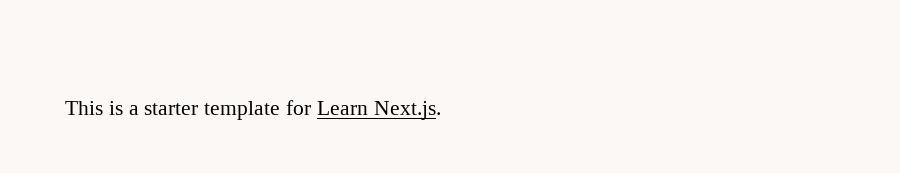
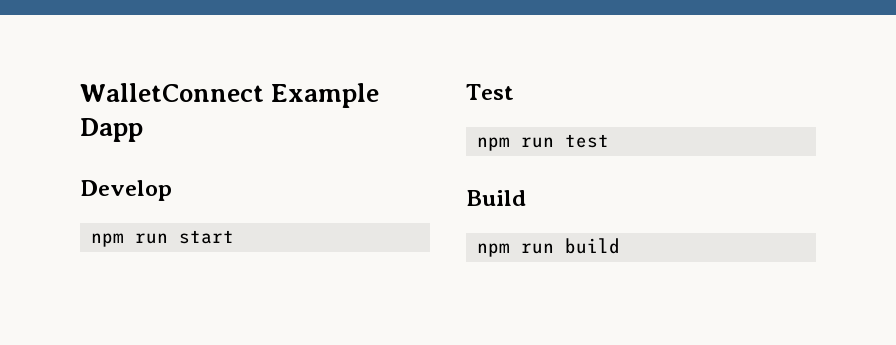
- This is a starter template for Learn Next.js.
+ WalletConnect Example Dapp
+ Develop
+ npm run start
+ Test
+ npm run test
+ Build
+ npm run build

